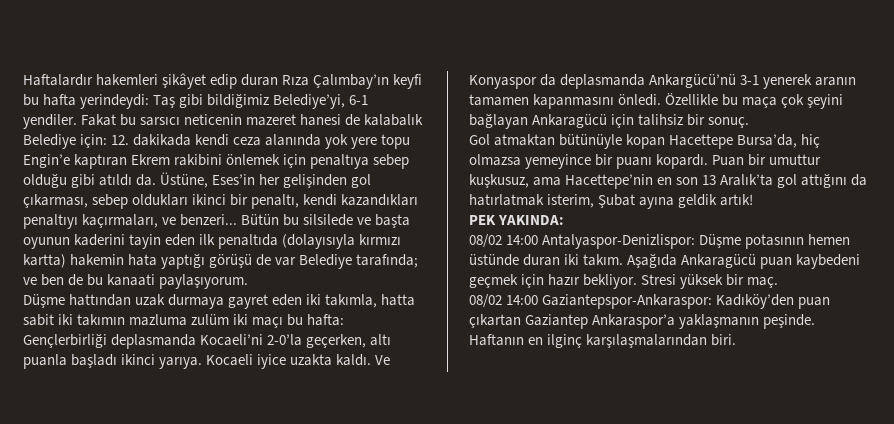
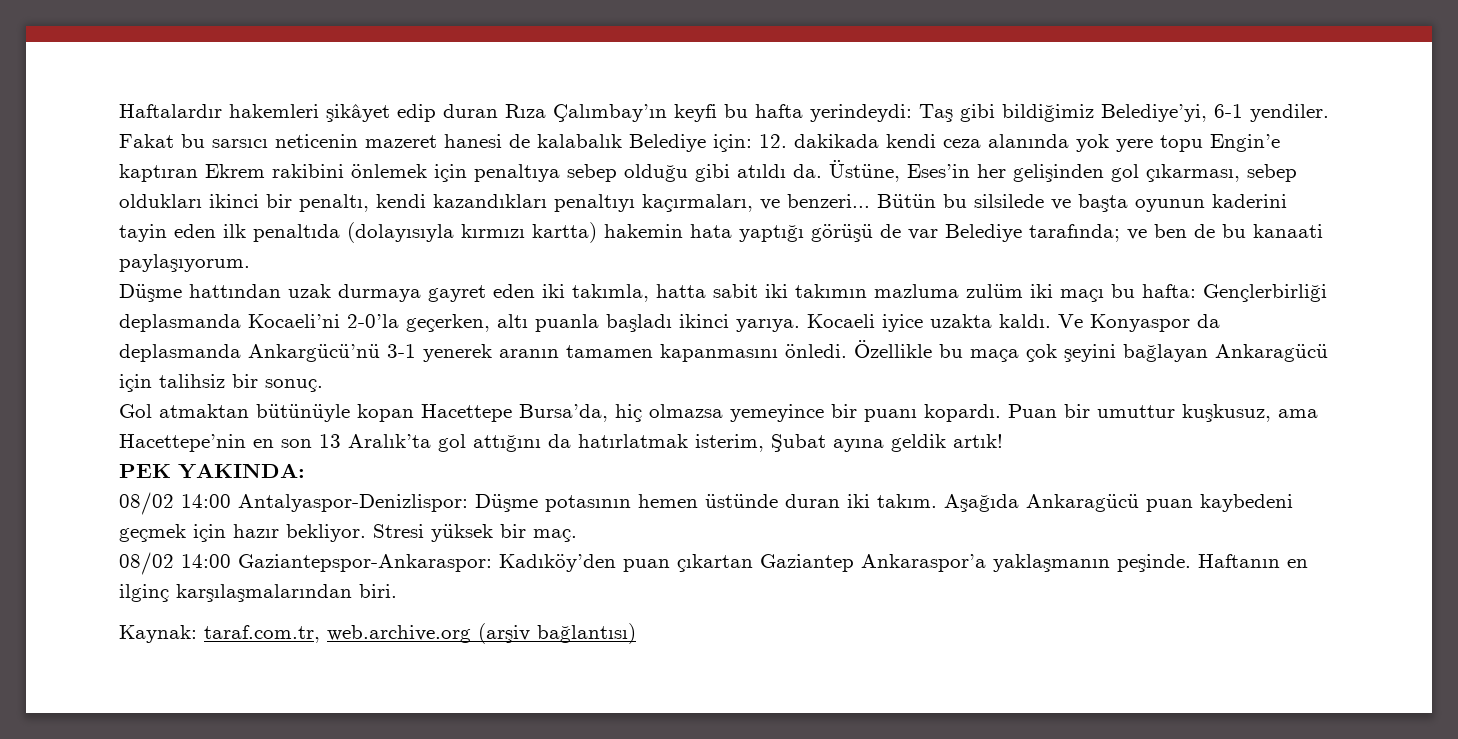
+ Kaynak: taraf.com.tr, web.archive.org (arşiv bağlantısı)

